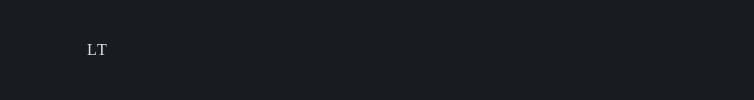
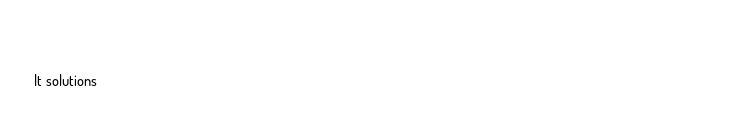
- LT
+ lt solutions

